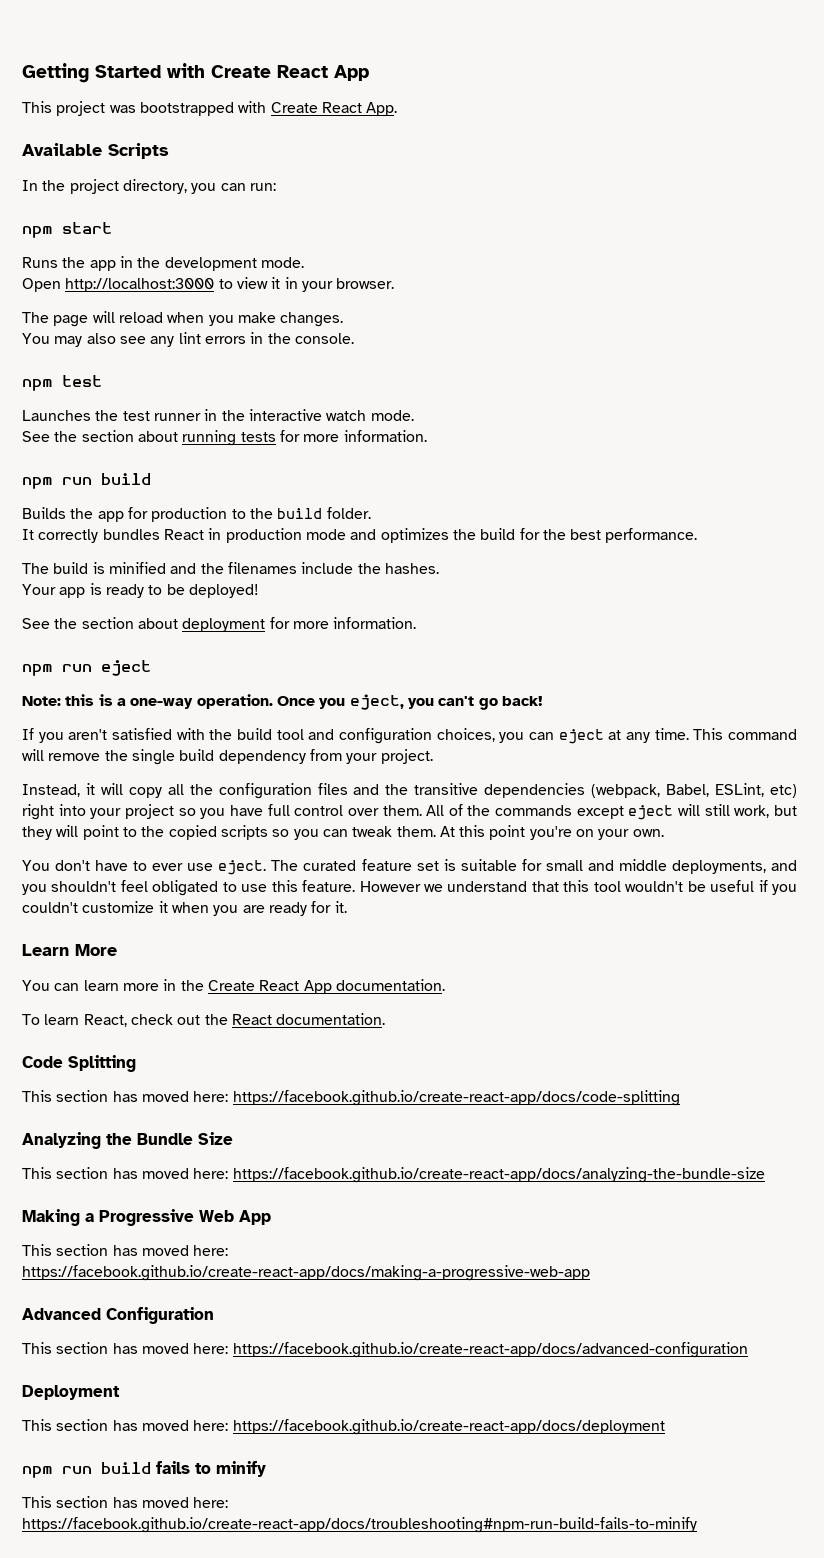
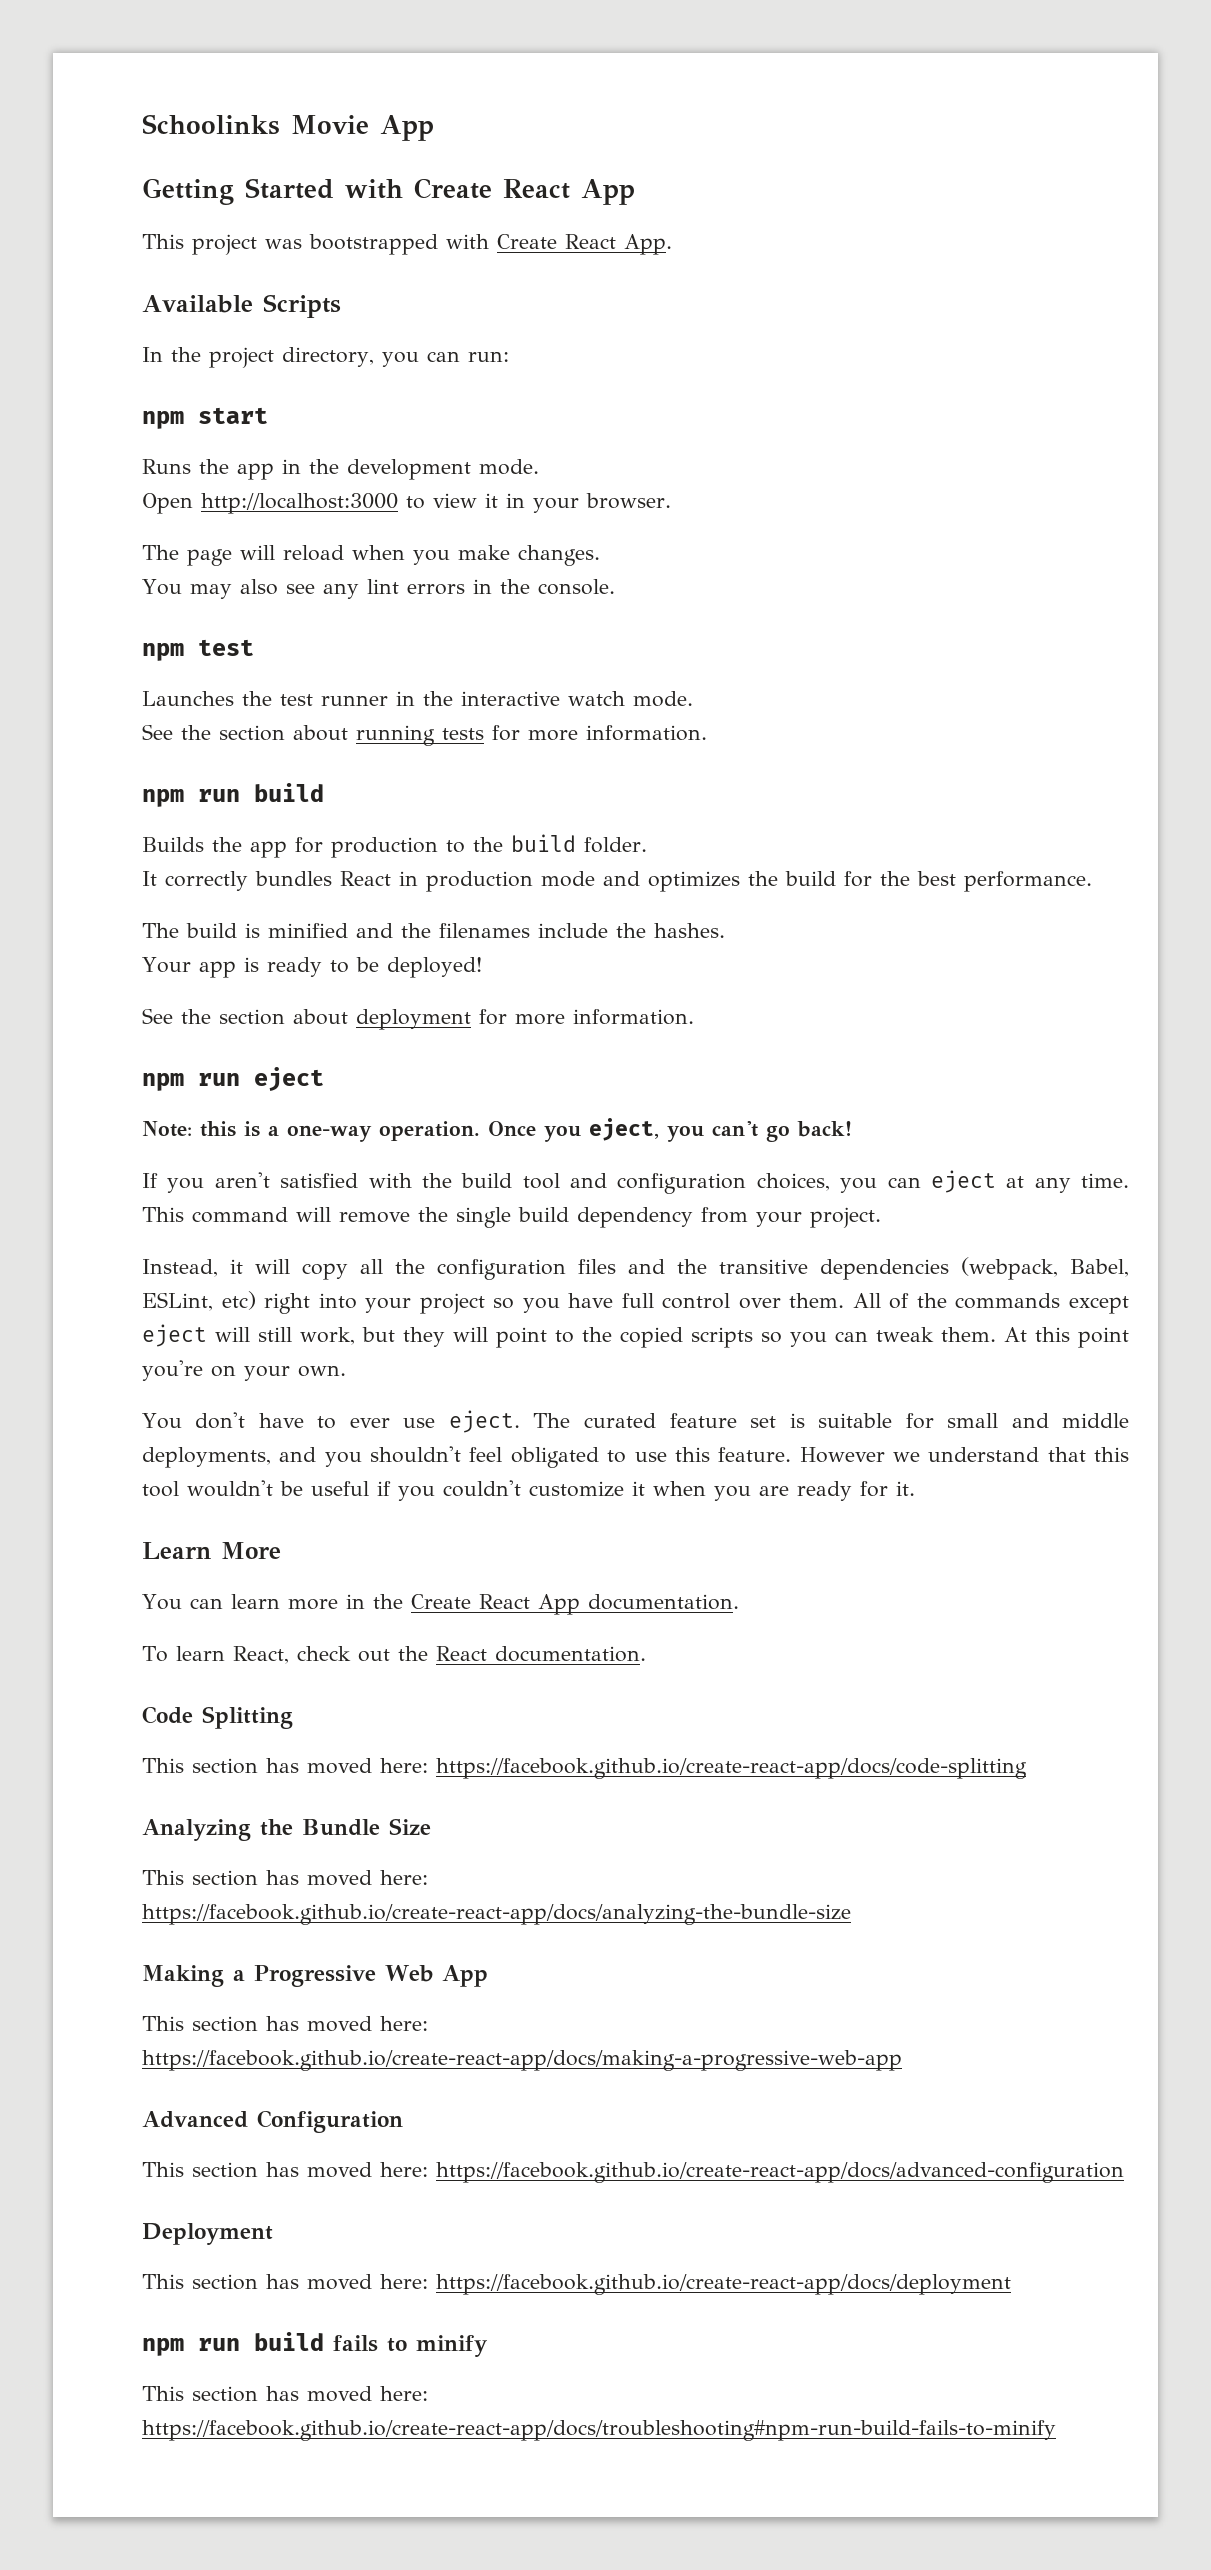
+ Schoolinks Movie App

